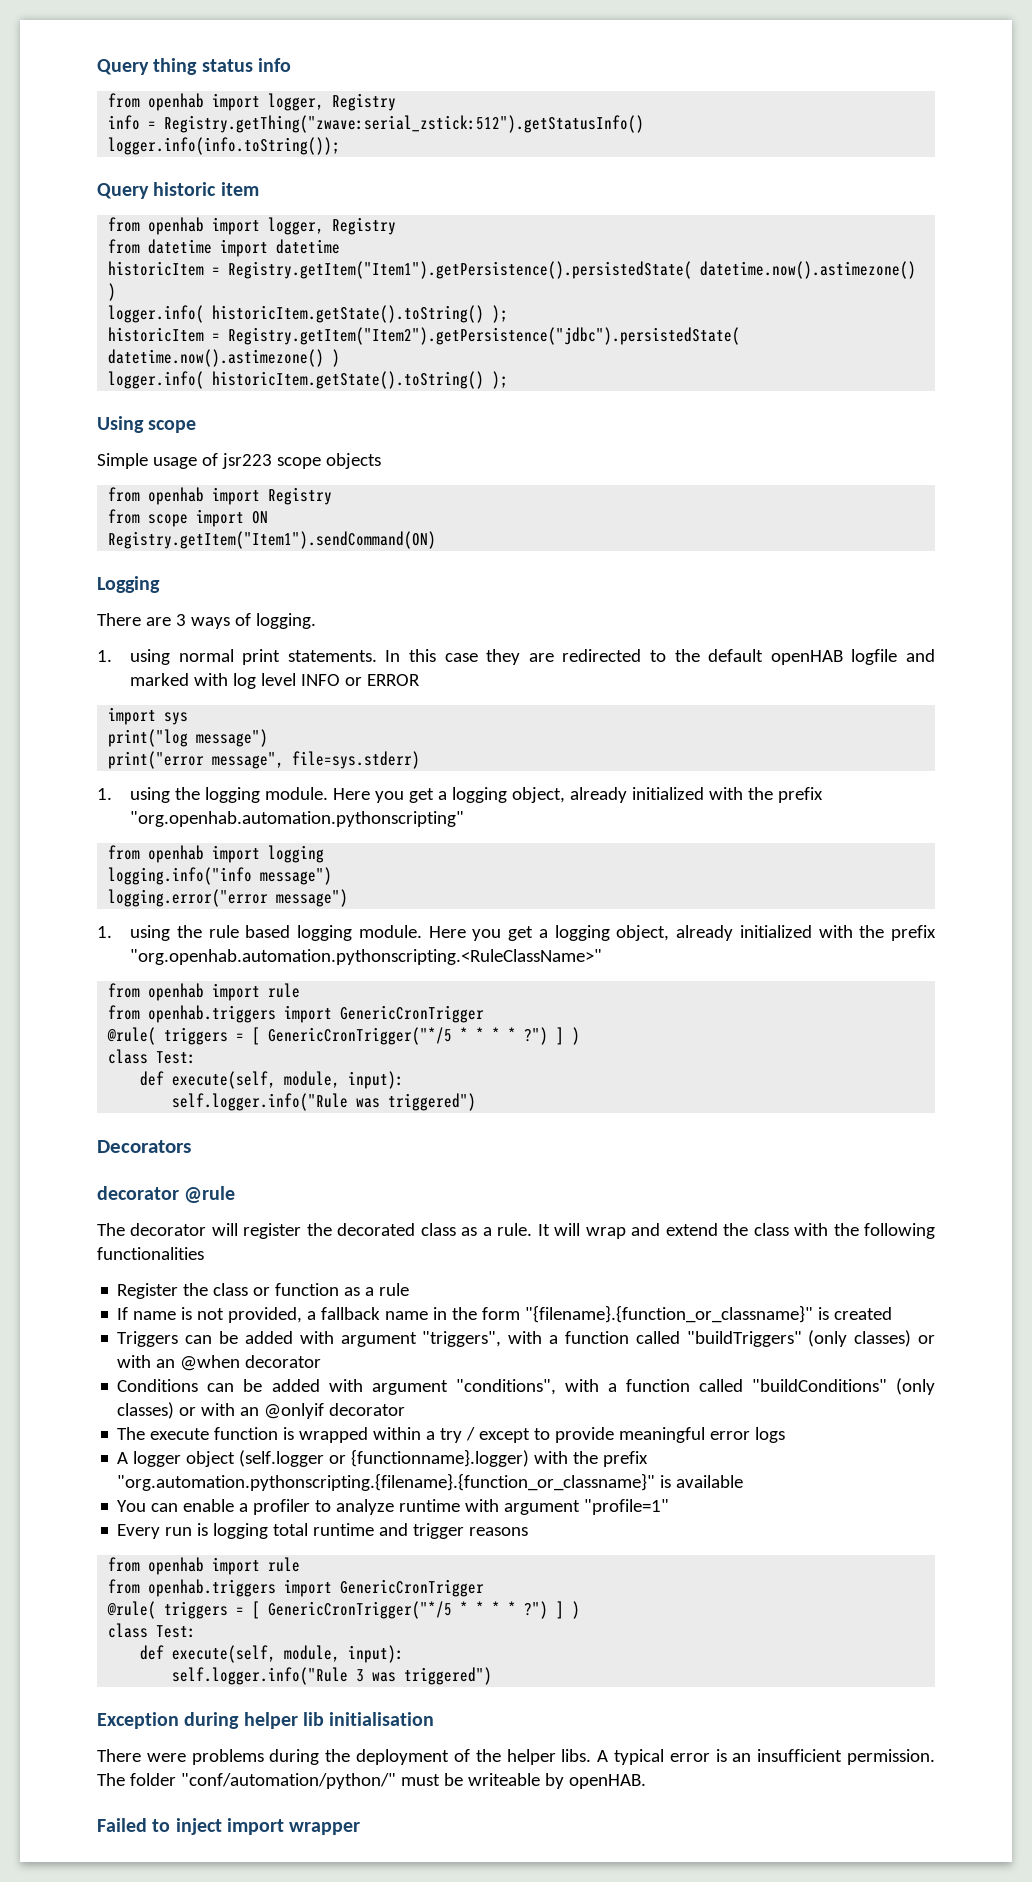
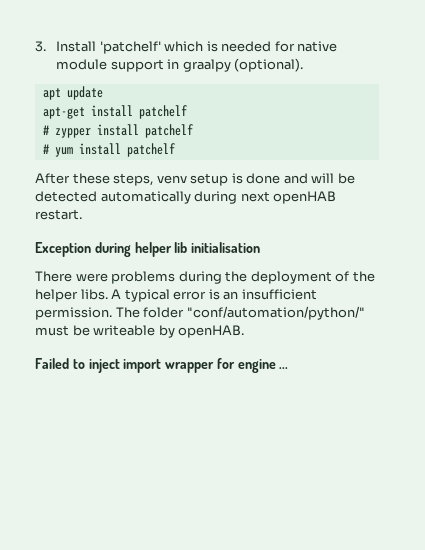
- Query thing status info
- from openhab import logger, Registry
- info = Registry.getThing("zwave:serial_zstick:512").getStatusInfo()
- logger.info(info.toString());
- Query historic item
- from openhab import logger, Registry
- from datetime import datetime
- historicItem = Registry.getItem("Item1").getPersistence().persistedState( datetime.now().astimezone() )
- logger.info( historicItem.getState().toString() );
- historicItem = Registry.getItem("Item2").getPersistence("jdbc").persistedState( datetime.now().astimezone() )
- logger.info( historicItem.getState().toString() );
- Using scope
- Simple usage of jsr223 scope objects
- from openhab import Registry
- from scope import ON
- Registry.getItem("Item1").sendCommand(ON)
- Logging
- There are 3 ways of logging.
- 1. using normal print statements. In this case they are redirected to the default openHAB logfile and marked with log level INFO or ERROR
- import sys
- print("log message")
- print("error message", file=sys.stderr)
- 1. using the logging module. Here you get a logging object, already initialized with the prefix "org.openhab.automation.pythonscripting"
- from openhab import logging
- logging.info("info message")
- logging.error("error message")
- 1. using the rule based logging module. Here you get a logging object, already initialized with the prefix "org.openhab.automation.pythonscripting.<RuleClassName>"
- from openhab import rule
- from openhab.triggers import GenericCronTrigger
- @rule( triggers = [ GenericCronTrigger("*/5 * * * * ?") ] )
- class Test:
- def execute(self, module, input):
- self.logger.info("Rule was triggered")
- Decorators
- decorator @rule
- The decorator will register the decorated class as a rule. It will wrap and extend the class with the following functionalities
- Register the class or function as a rule
- If name is not provided, a fallback name in the form "{filename}.{function_or_classname}" is created
- Triggers can be added with argument "triggers", with a function called "buildTriggers" (only classes) or with an @when decorator
- Conditions can be added with argument "conditions", with a function called "buildConditions" (only classes) or with an @onlyif decorator
- The execute function is wrapped within a try / except to provide meaningful error logs
- A logger object (self.logger or {functionname}.logger) with the prefix "org.automation.pythonscripting.{filename}.{function_or_classname}" is available
- You can enable a profiler to analyze runtime with argument "profile=1"
- Every run is logging total runtime and trigger reasons
- from openhab import rule
- from openhab.triggers import GenericCronTrigger
- @rule( triggers = [ GenericCronTrigger("*/5 * * * * ?") ] )
- class Test:
- def execute(self, module, input):
- self.logger.info("Rule 3 was triggered")
+ 3. Install 'patchelf' which is needed for native module support in graalpy (optional).
+ apt update
+ apt-get install patchelf
+ # zypper install patchelf
+ # yum install patchelf
+ After these steps, venv setup is done and will be detected automatically during next openHAB restart.
- Failed to inject import wrapper
+ Failed to inject import wrapper for engine ...

